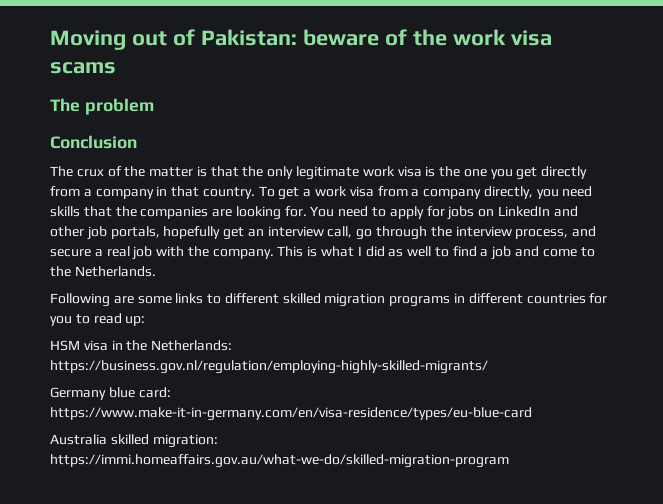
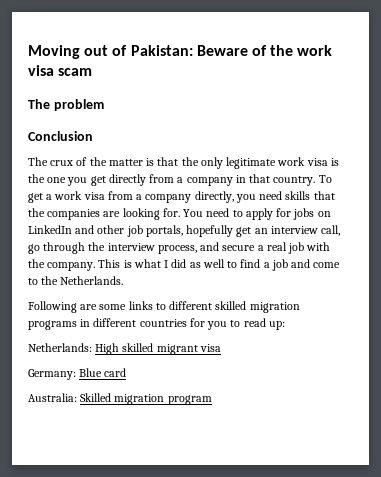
- Moving out of Pakistan: beware of the work visa scams
+ Moving out of Pakistan: Beware of the work visa scam
- HSM visa in the Netherlands: https://business.gov.nl/regulation/employing-highly-skilled-migrants/
- Germany blue card: https://www.make-it-in-germany.com/en/visa-residence/types/eu-blue-card
- Australia skilled migration: https://immi.homeaffairs.gov.au/what-we-do/skilled-migration-program
+ Netherlands: High skilled migrant visa
+ Germany: Blue card
+ Australia: Skilled migration program

